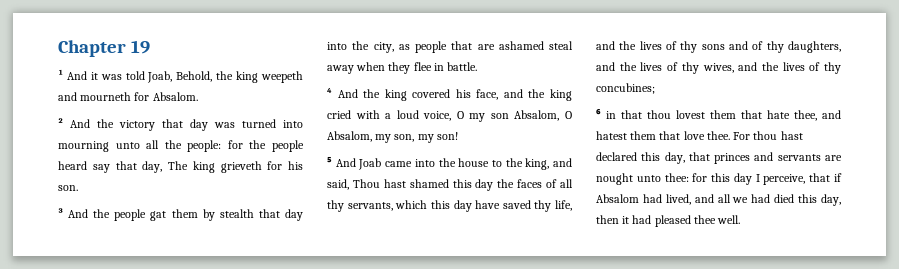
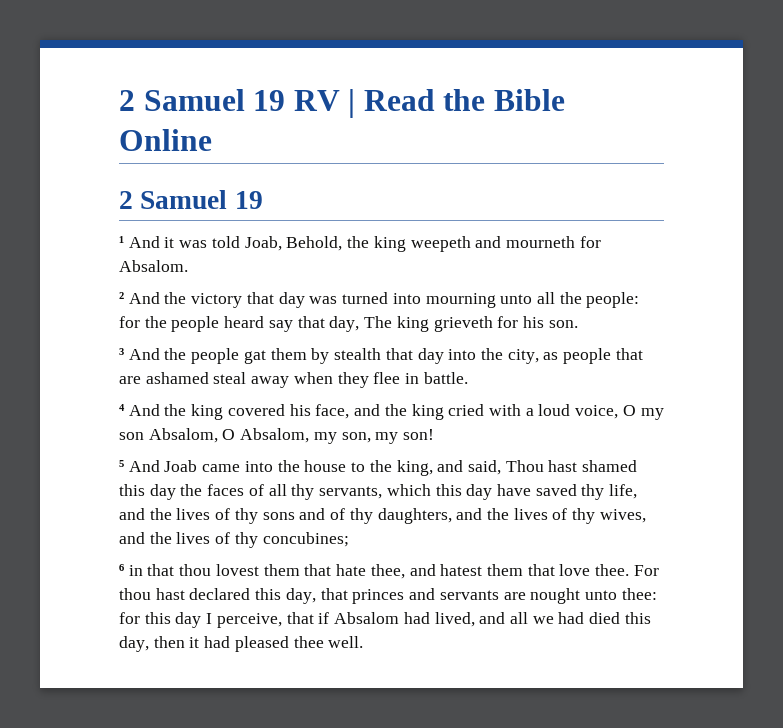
- Chapter 19
+ 2 Samuel 19 RV | Read the Bible Online
+ 2 Samuel 19

